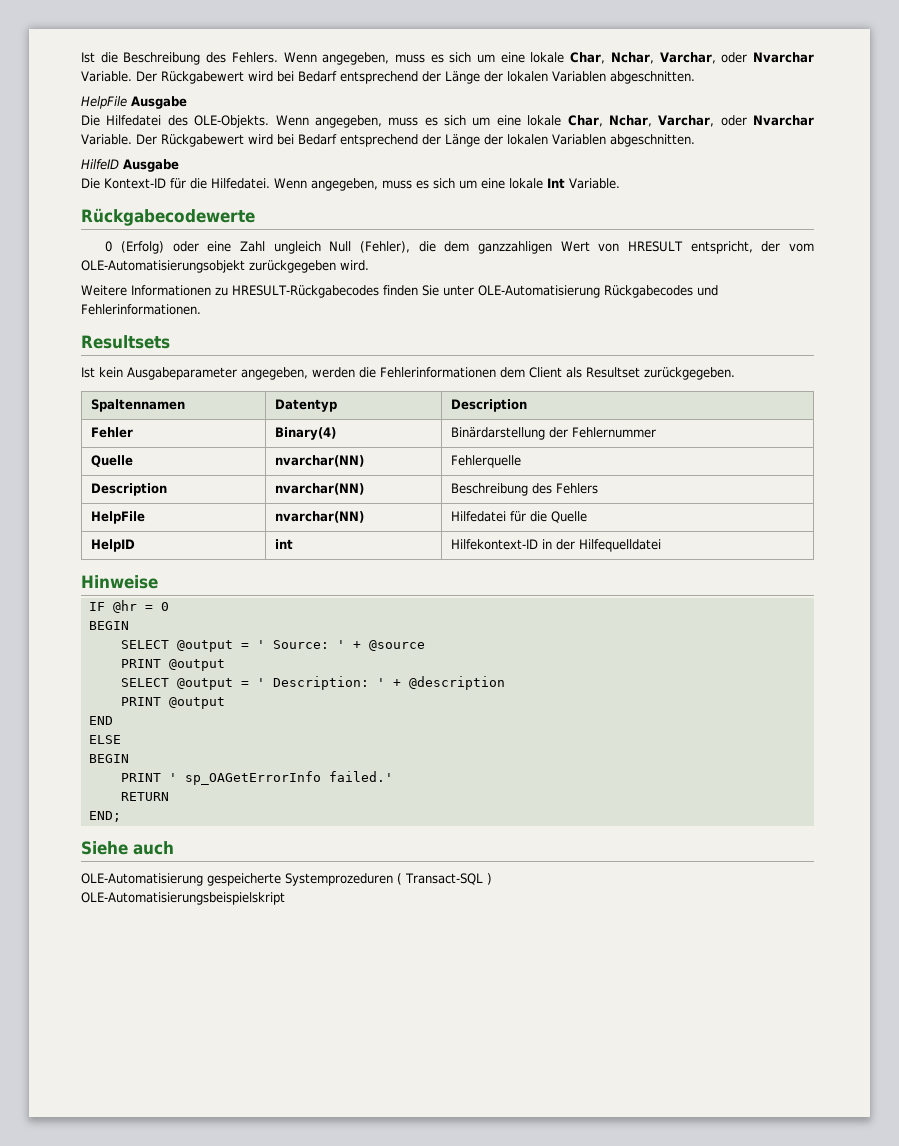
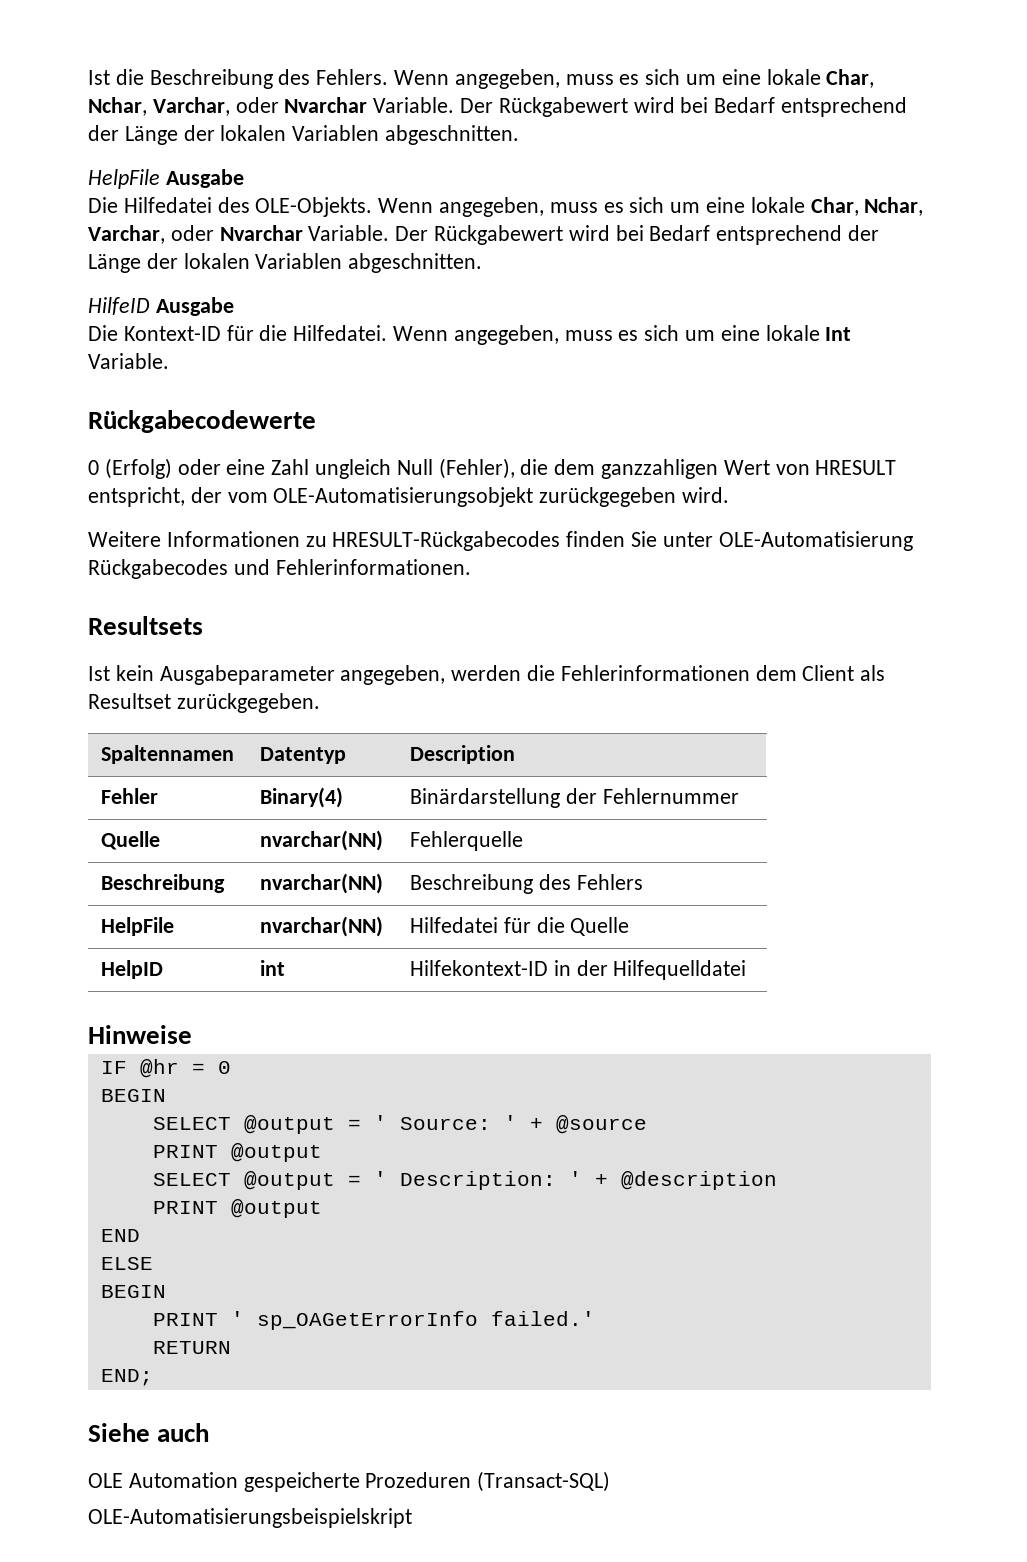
- Description | nvarchar(NN) | Beschreibung des Fehlers
+ Beschreibung | nvarchar(NN) | Beschreibung des Fehlers
- OLE-Automatisierung gespeicherte Systemprozeduren ( Transact-SQL )
+ OLE Automation gespeicherte Prozeduren (Transact-SQL)

